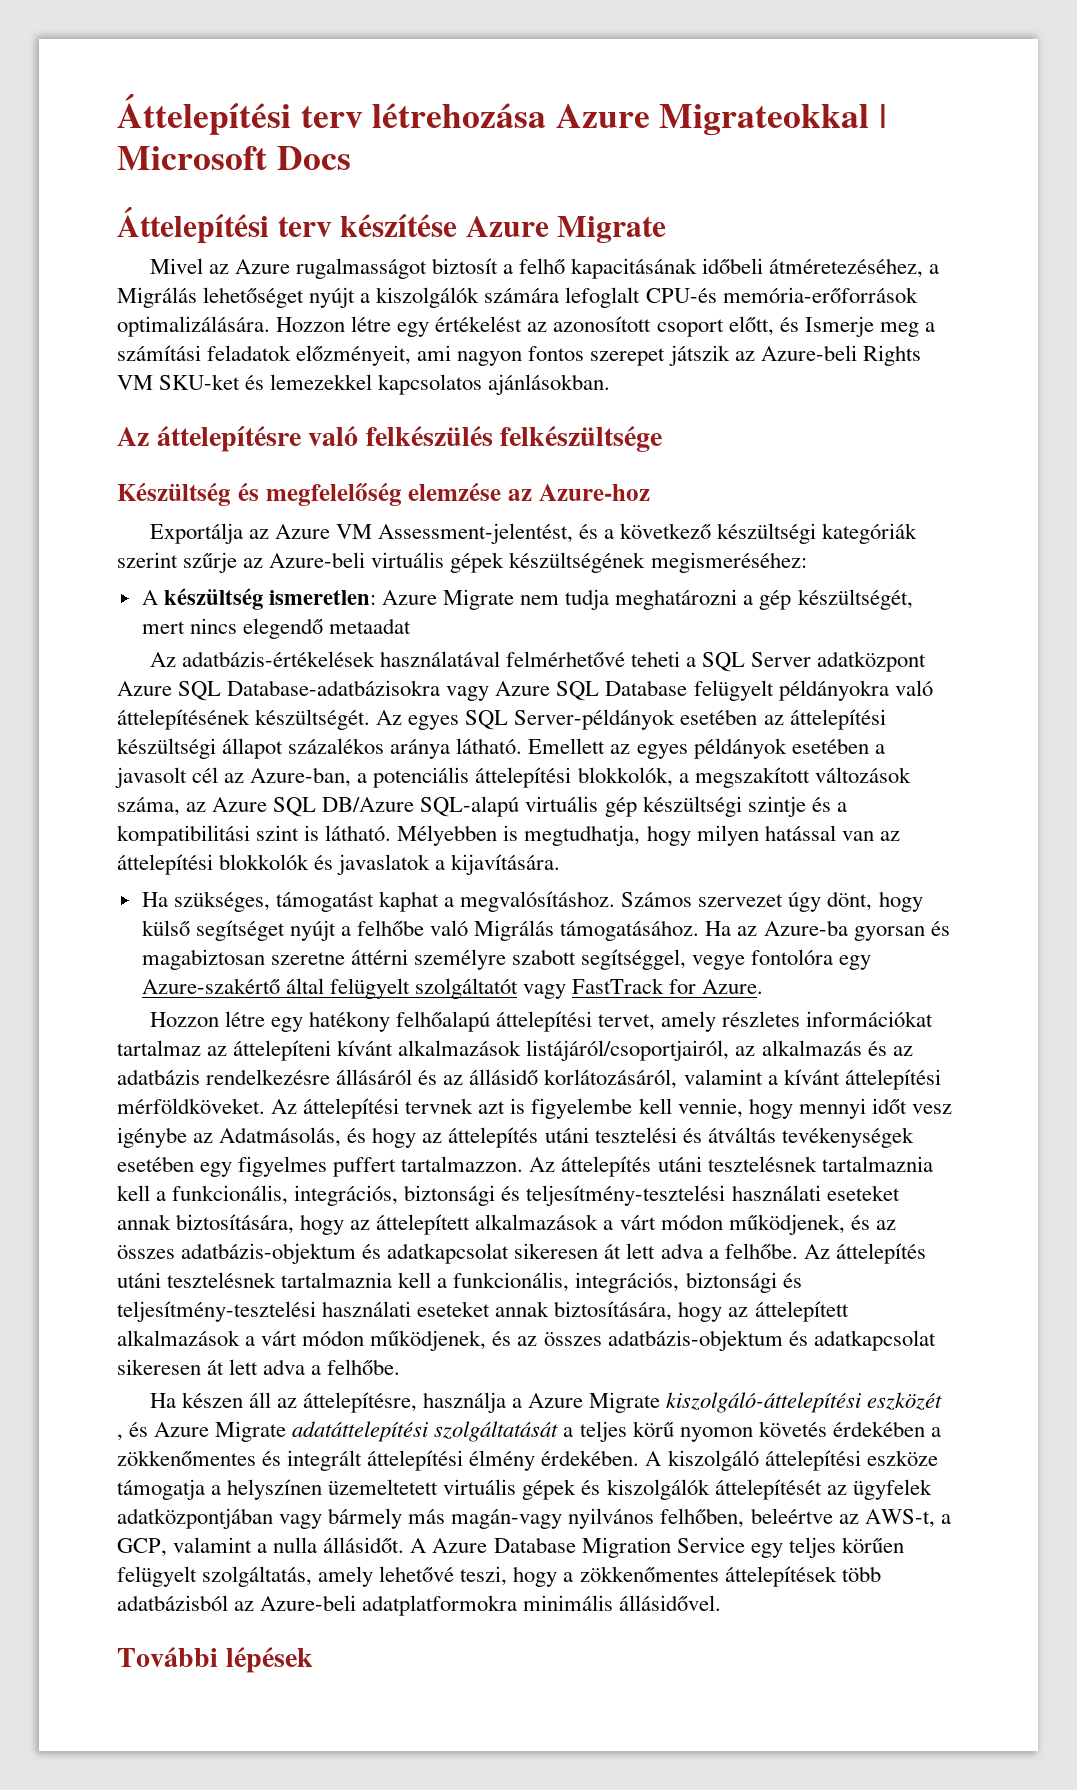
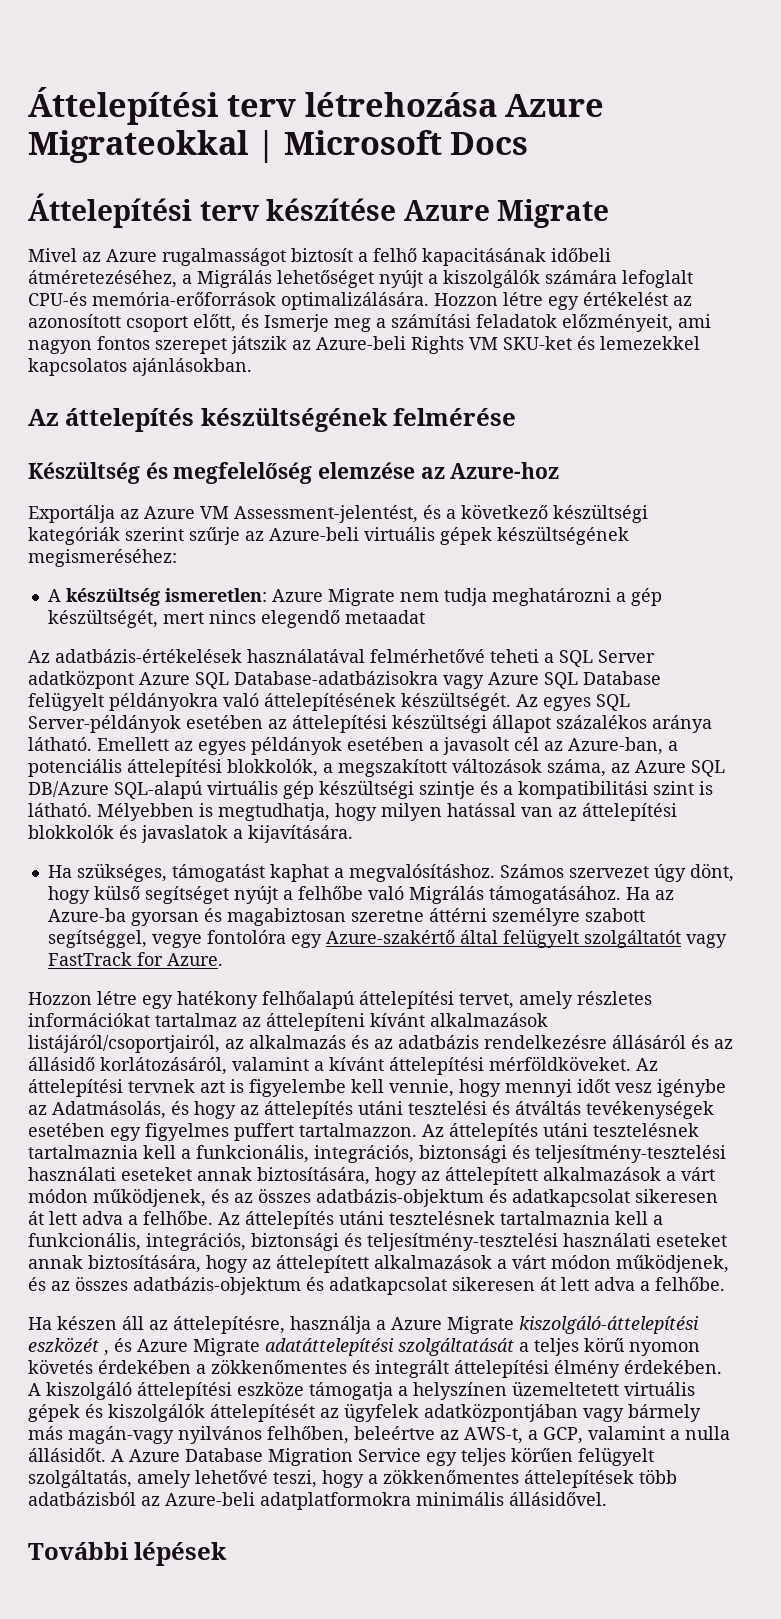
- Az áttelepítésre való felkészülés felkészültsége
+ Az áttelepítés készültségének felmérése

